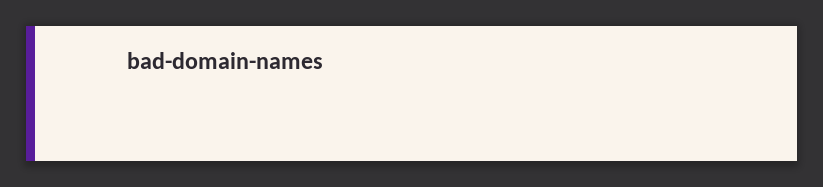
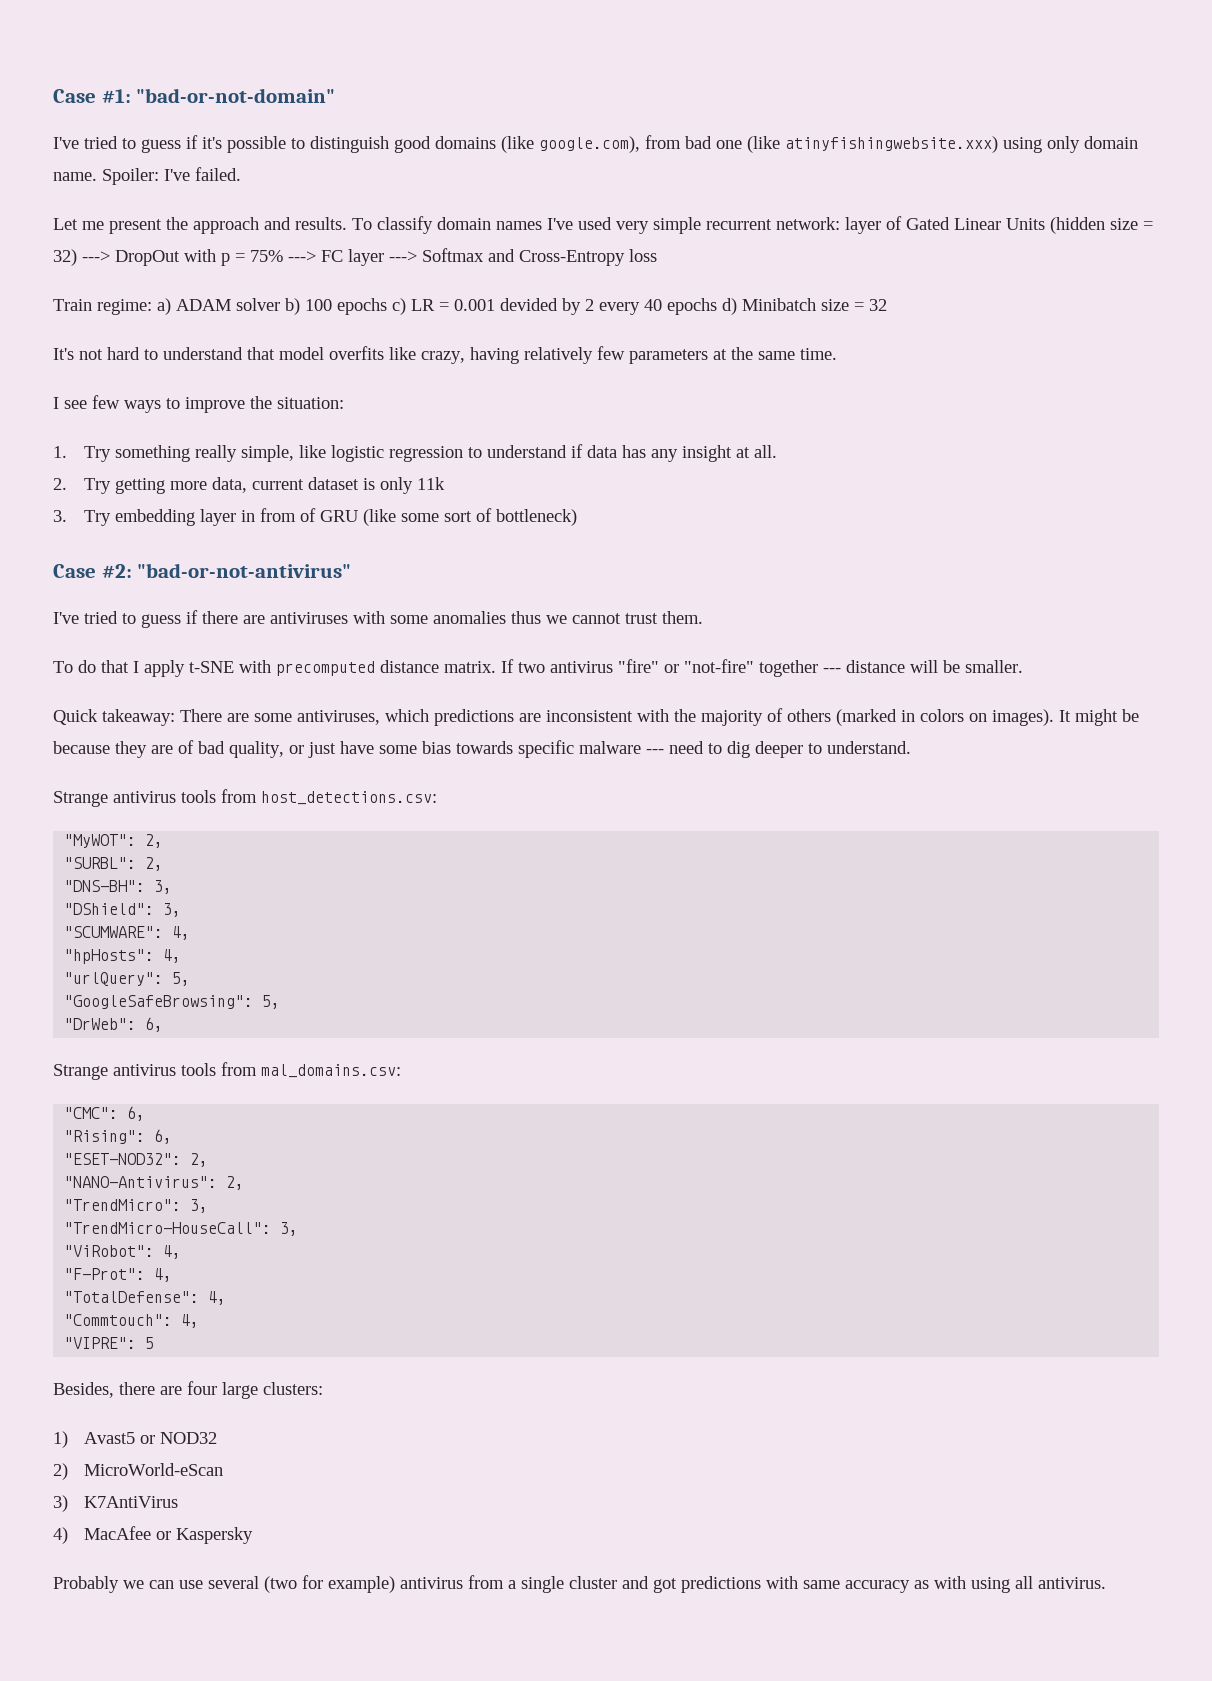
- bad-domain-names
+ Case #1: "bad-or-not-domain"
+ I've tried to guess if it's possible to distinguish good domains (like google.com), from bad one (like atinyfishingwebsite.xxx) using only domain name. Spoiler: I've failed.
+ Let me present the approach and results. To classify domain names I've used very simple recurrent network: layer of Gated Linear Units (hidden size = 32) ---> DropOut with p = 75% ---> FC layer ---> Softmax and Cross-Entropy loss
+ Train regime: a) ADAM solver b) 100 epochs c) LR = 0.001 devided by 2 every 40 epochs d) Minibatch size = 32
+ It's not hard to understand that model overfits like crazy, having relatively few parameters at the same time.
+ I see few ways to improve the situation:
+ 1. Try something really simple, like logistic regression to understand if data has any insight at all.
+ 2. Try getting more data, current dataset is only 11k
+ 3. Try embedding layer in from of GRU (like some sort of bottleneck)
+ Case #2: "bad-or-not-antivirus"
+ I've tried to guess if there are antiviruses with some anomalies thus we cannot trust them.
+ To do that I apply t-SNE with precomputed distance matrix. If two antivirus "fire" or "not-fire" together --- distance will be smaller.
+ Quick takeaway: There are some antiviruses, which predictions are inconsistent with the majority of others (marked in colors on images). It might be because they are of bad quality, or just have some bias towards specific malware --- need to dig deeper to understand.
+ Strange antivirus tools from host_detections.csv:
+ "MyWOT": 2,
+ "SURBL": 2,
+ "DNS-BH": 3,
+ "DShield": 3,
+ "SCUMWARE": 4,
+ "hpHosts": 4,
+ "urlQuery": 5,
+ "GoogleSafeBrowsing": 5,
+ "DrWeb": 6,
+ Strange antivirus tools from mal_domains.csv:
+ "CMC": 6,
+ "Rising": 6,
+ "ESET-NOD32": 2,
+ "NANO-Antivirus": 2,
+ "TrendMicro": 3,
+ "TrendMicro-HouseCall": 3,
+ "ViRobot": 4,
+ "F-Prot": 4,
+ "TotalDefense": 4,
+ "Commtouch": 4,
+ "VIPRE": 5
+ Besides, there are four large clusters:
+ 1) Avast5 or NOD32
+ 2) MicroWorld-eScan
+ 3) K7AntiVirus
+ 4) MacAfee or Kaspersky
+ Probably we can use several (two for example) antivirus from a single cluster and got predictions with same accuracy as with using all antivirus.

